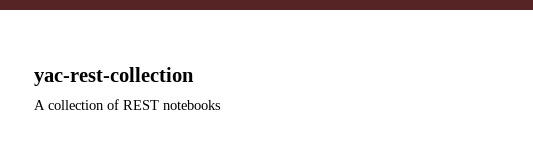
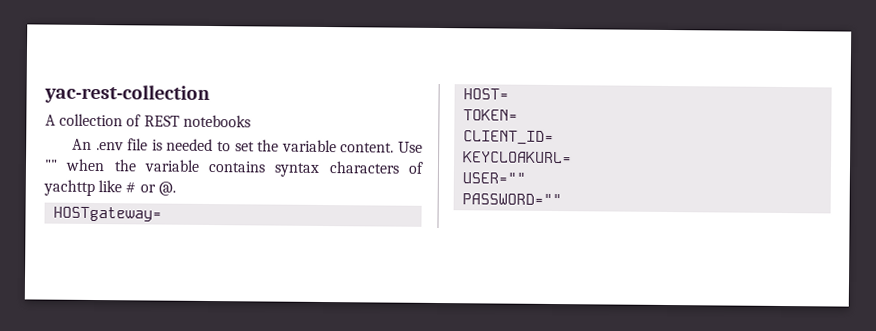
+ An .env file is needed to set the variable content. Use "" when the variable contains syntax characters of yachttp like # or @.
+ HOSTgateway=
+ HOST=
+ TOKEN=
+ CLIENT_ID=
+ KEYCLOAKURL=
+ USER=""
+ PASSWORD=""

